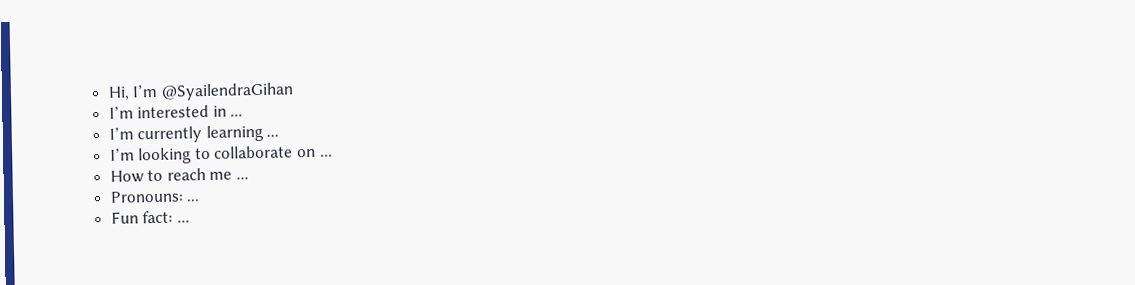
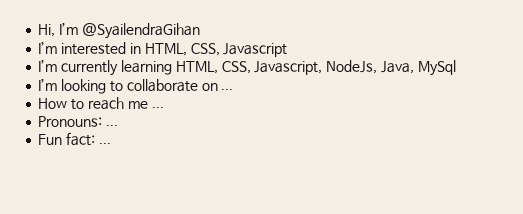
- I’m interested in ...
+ I’m interested in HTML, CSS, Javascript
- I’m currently learning ...
+ I’m currently learning HTML, CSS, Javascript, NodeJs, Java, MySql

